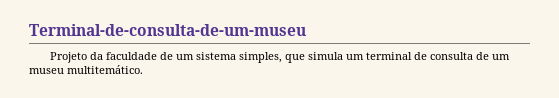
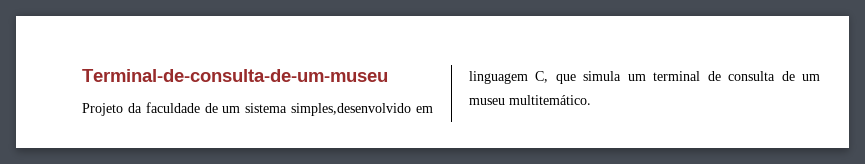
- Projeto da faculdade de um sistema simples, que simula um terminal de consulta de um museu multitemático.
+ Projeto da faculdade de um sistema simples,desenvolvido em linguagem C, que simula um terminal de consulta de um museu multitemático.

